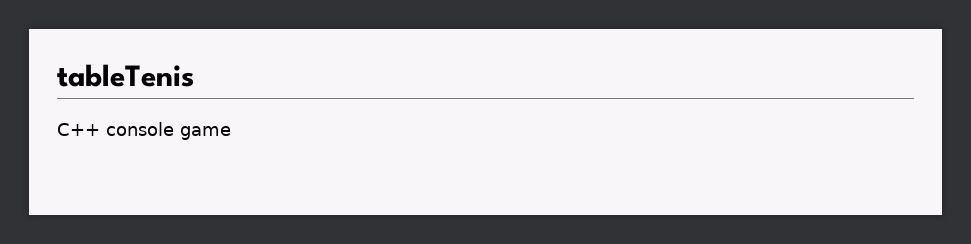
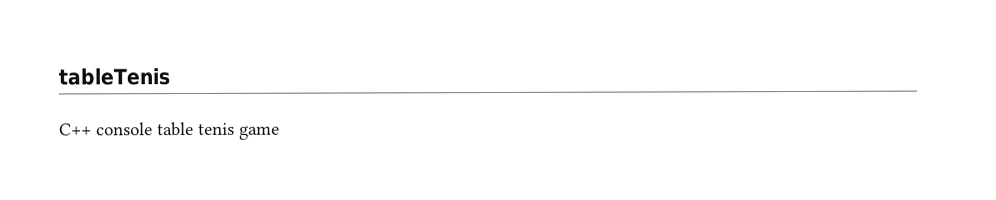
- C++ console game
+ C++ console table tenis game

